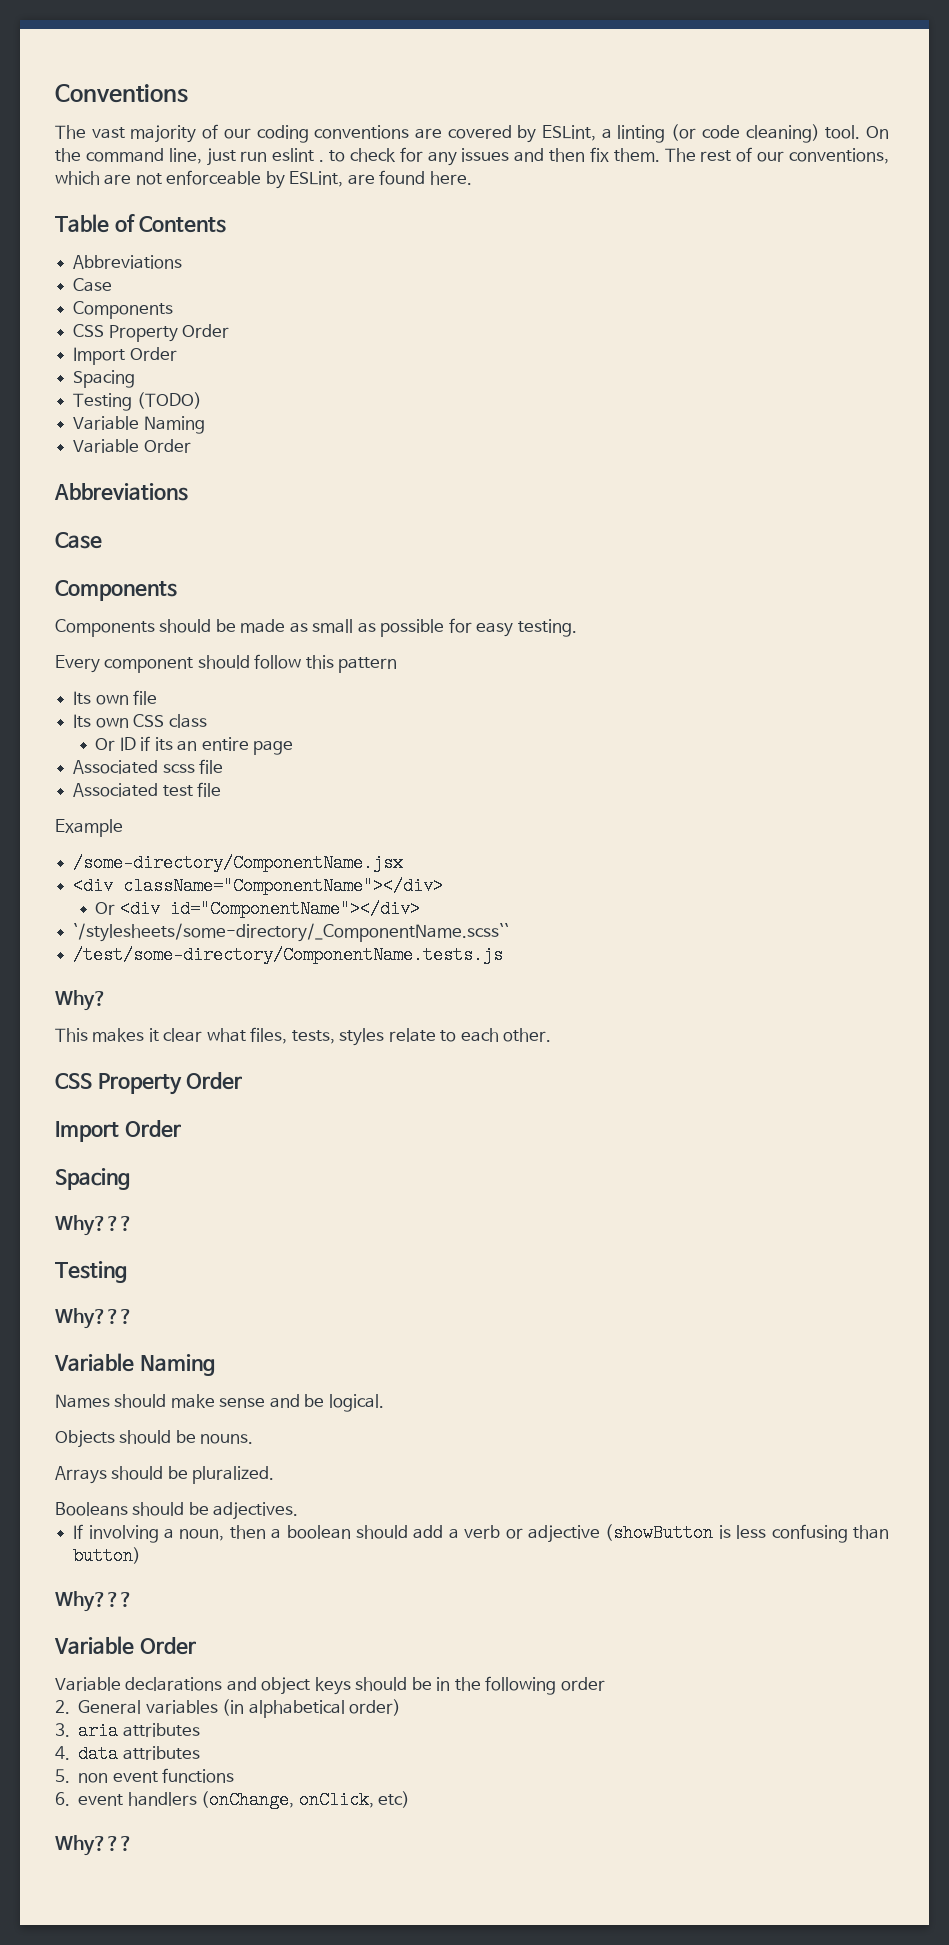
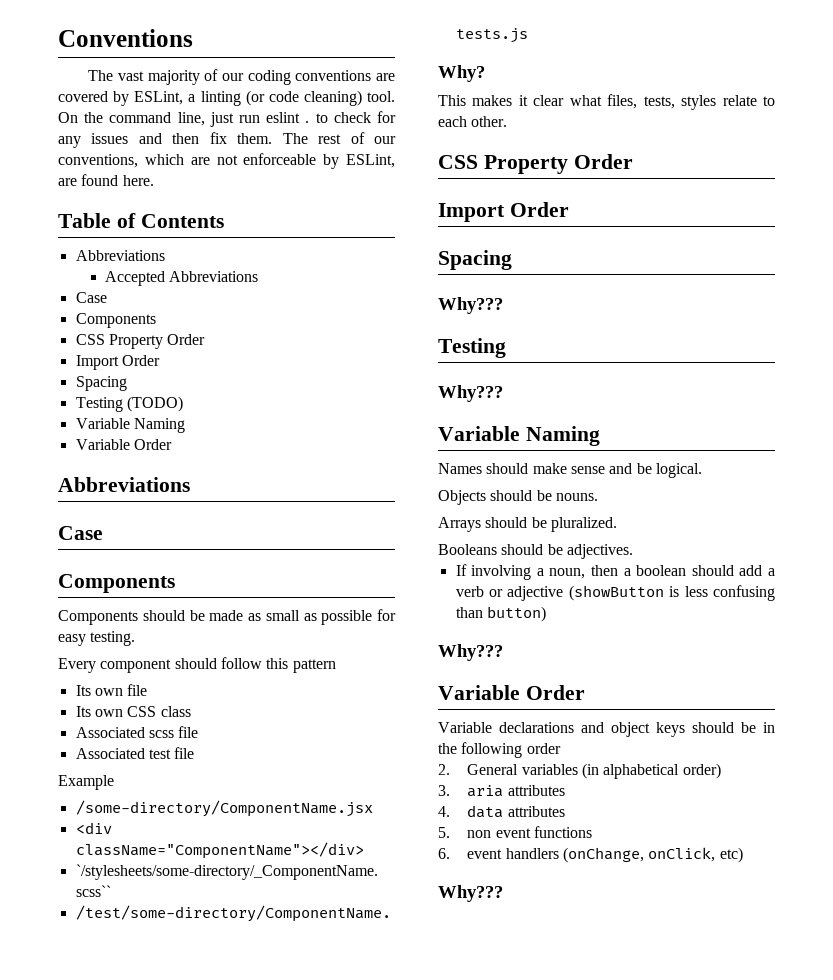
+ Accepted Abbreviations
- Or ID if its an entire page
- Or <div id="ComponentName"></div>

